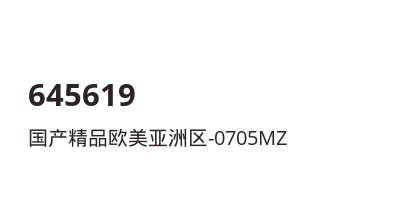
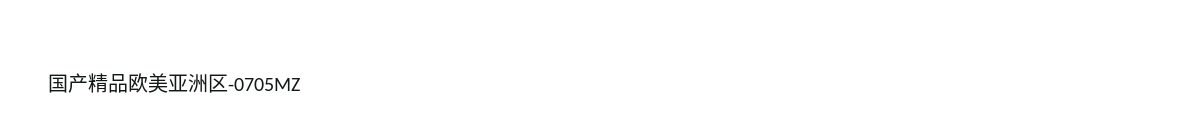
- 645619

